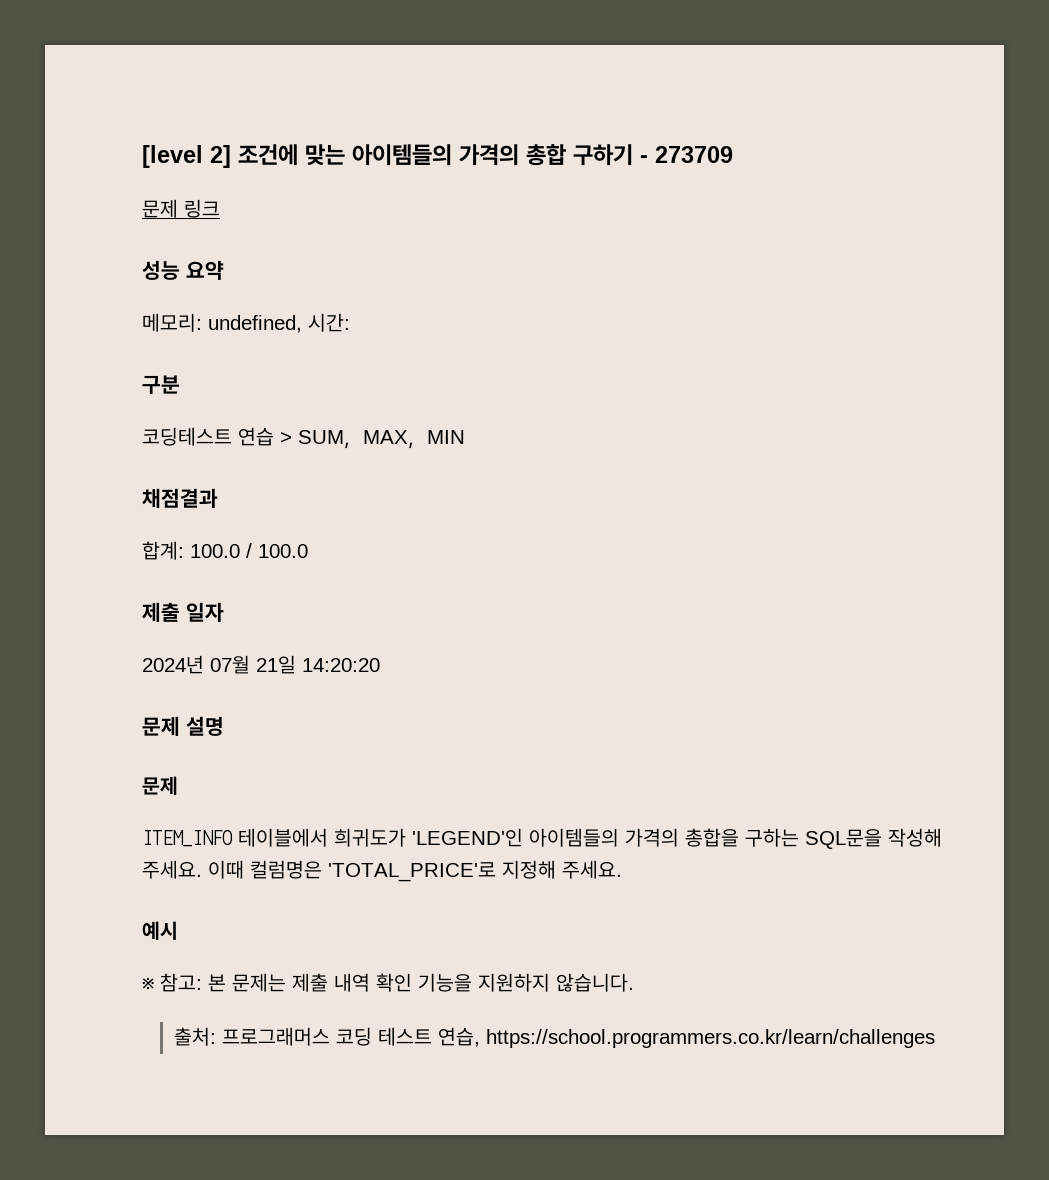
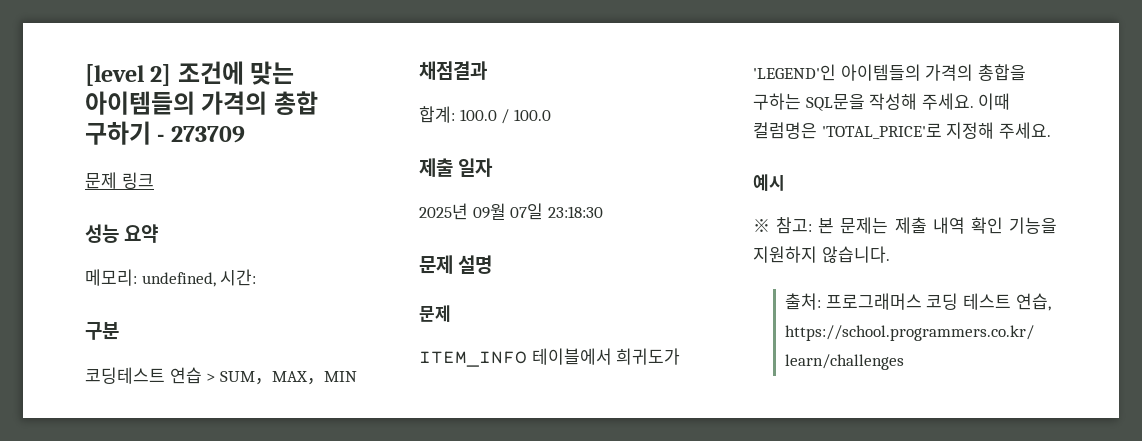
- 2024년 07월 21일 14:20:20
+ 2025년 09월 07일 23:18:30

